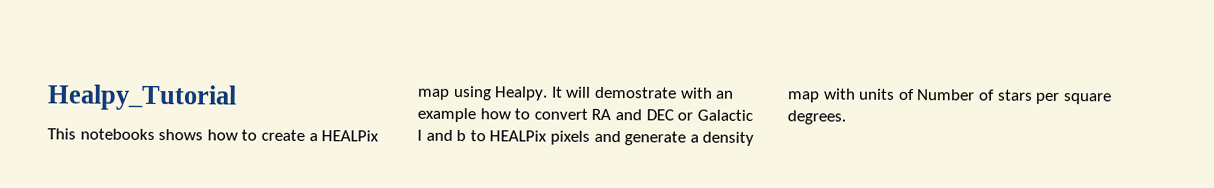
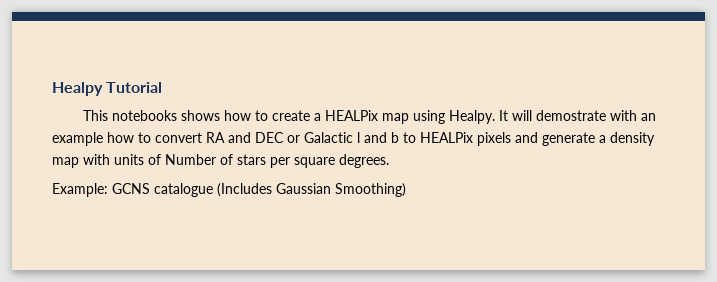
- Healpy_Tutorial
+ Healpy Tutorial
+ Example: GCNS catalogue (Includes Gaussian Smoothing)

